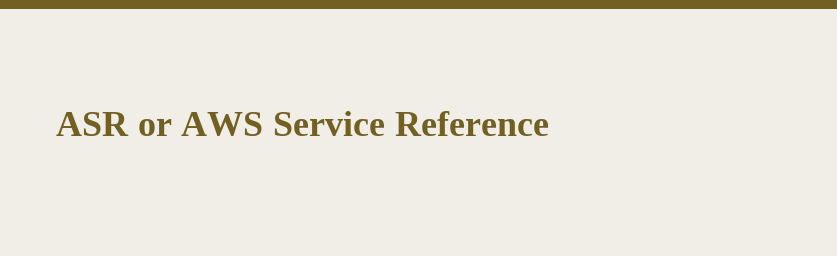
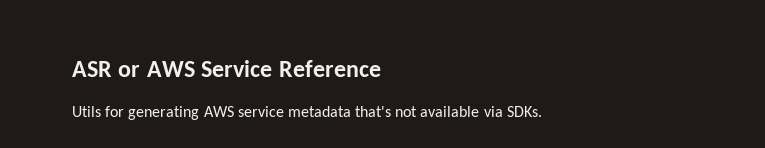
+ Utils for generating AWS service metadata that's not available via SDKs.

